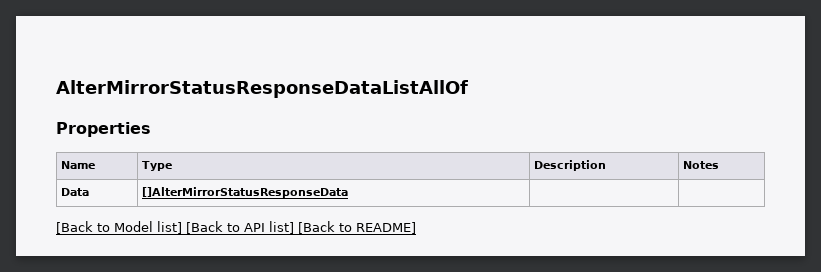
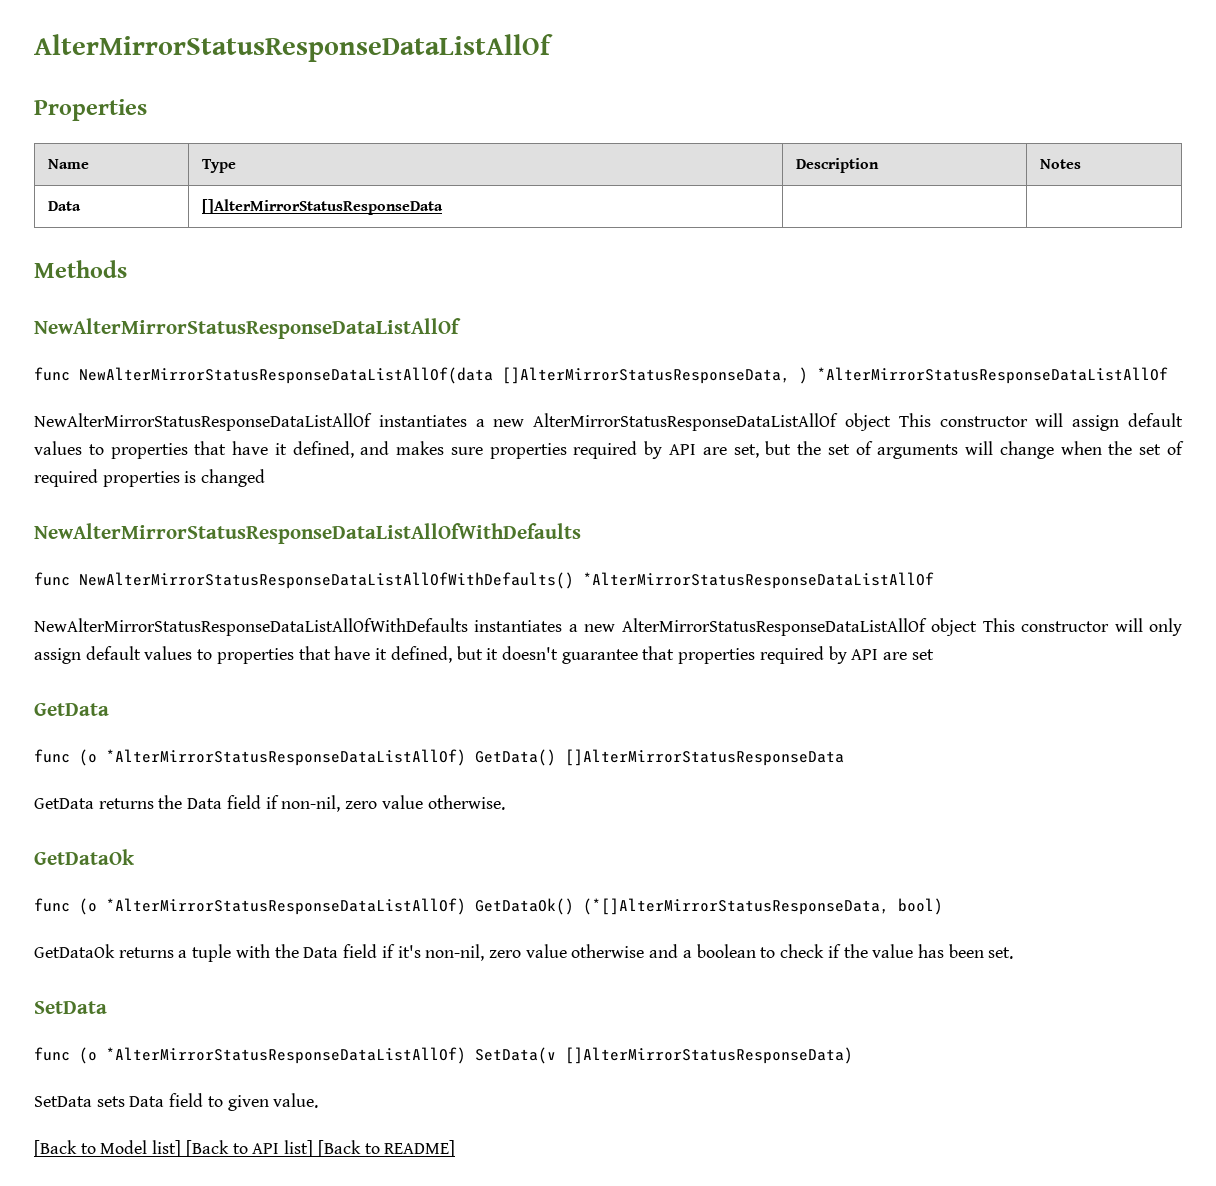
+ Methods
+ NewAlterMirrorStatusResponseDataListAllOf
+ func NewAlterMirrorStatusResponseDataListAllOf(data []AlterMirrorStatusResponseData, ) *AlterMirrorStatusResponseDataListAllOf
+ NewAlterMirrorStatusResponseDataListAllOf instantiates a new AlterMirrorStatusResponseDataListAllOf object This constructor will assign default values to properties that have it defined, and makes sure properties required by API are set, but the set of arguments will change when the set of required properties is changed
+ NewAlterMirrorStatusResponseDataListAllOfWithDefaults
+ func NewAlterMirrorStatusResponseDataListAllOfWithDefaults() *AlterMirrorStatusResponseDataListAllOf
+ NewAlterMirrorStatusResponseDataListAllOfWithDefaults instantiates a new AlterMirrorStatusResponseDataListAllOf object This constructor will only assign default values to properties that have it defined, but it doesn't guarantee that properties required by API are set
+ GetData
+ func (o *AlterMirrorStatusResponseDataListAllOf) GetData() []AlterMirrorStatusResponseData
+ GetData returns the Data field if non-nil, zero value otherwise.
+ GetDataOk
+ func (o *AlterMirrorStatusResponseDataListAllOf) GetDataOk() (*[]AlterMirrorStatusResponseData, bool)
+ GetDataOk returns a tuple with the Data field if it's non-nil, zero value otherwise and a boolean to check if the value has been set.
+ SetData
+ func (o *AlterMirrorStatusResponseDataListAllOf) SetData(v []AlterMirrorStatusResponseData)
+ SetData sets Data field to given value.

